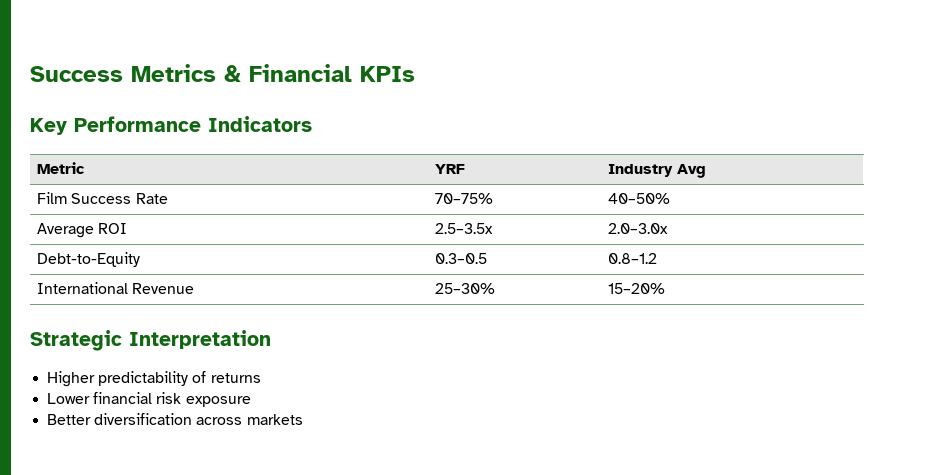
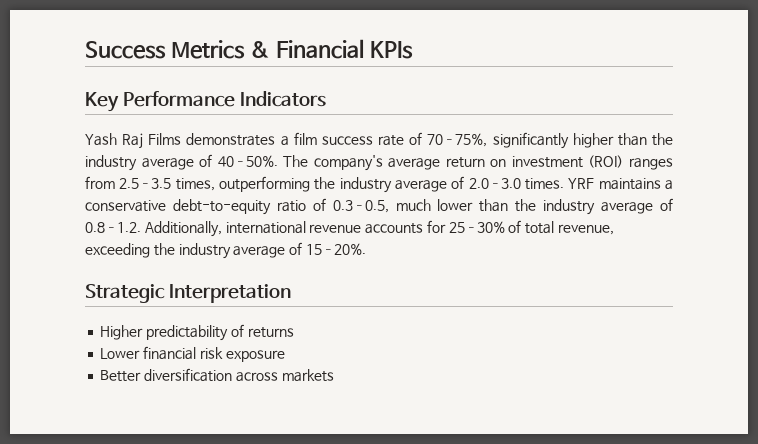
- Metric | YRF | Industry Avg
- Film Success Rate | 70–75% | 40–50%
- Average ROI | 2.5–3.5x | 2.0–3.0x
- Debt-to-Equity | 0.3–0.5 | 0.8–1.2
- International Revenue | 25–30% | 15–20%
+ Yash Raj Films demonstrates a film success rate of 70–75%, significantly higher than the industry average of 40–50%. The company's average return on investment (ROI) ranges from 2.5–3.5 times, outperforming the industry average of 2.0–3.0 times. YRF maintains a conservative debt-to-equity ratio of 0.3–0.5, much lower than the industry average of 0.8–1.2. Additionally, international revenue accounts for 25–30% of total revenue, exceeding the industry average of 15–20%.

